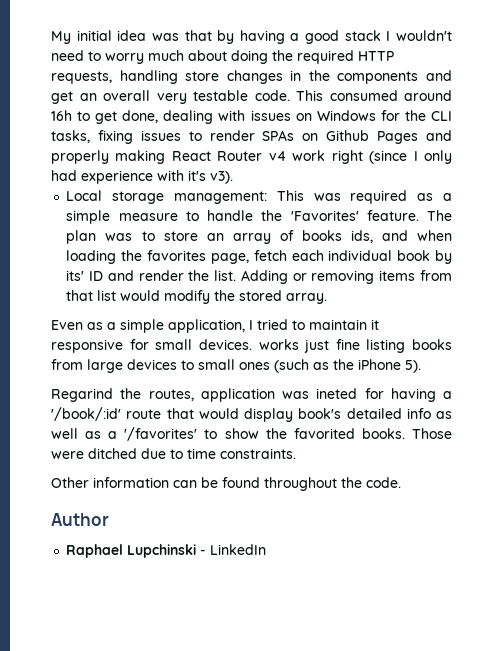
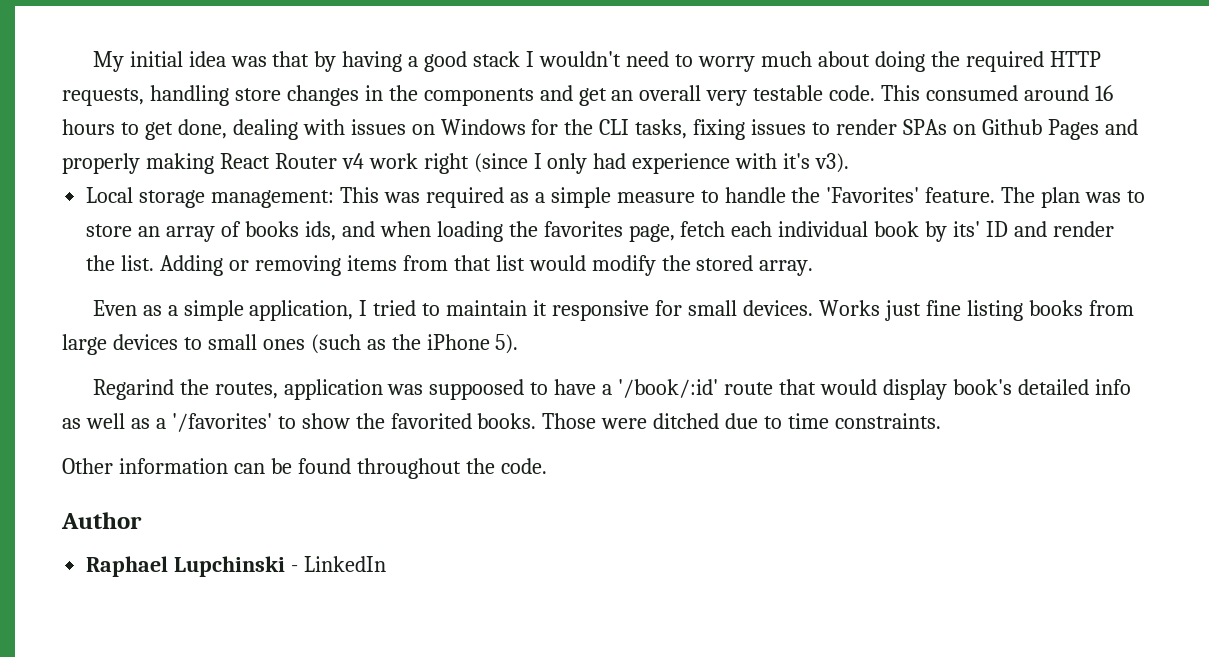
- This consumed around 16h to get done, dealing with issues on Windows for the CLI tasks, fixing issues to render SPAs on Github Pages and properly making React Router v4 work right (since I only had experience with it's v3).
+ This consumed around 16 hours to get done, dealing with issues on Windows for the CLI tasks, fixing issues to render SPAs on Github Pages and properly making React Router v4 work right (since I only had experience with it's v3).
- Even as a simple application, I tried to maintain it responsive for small devices. works just fine listing books from large devices to small ones (such as the iPhone 5).
+ Even as a simple application, I tried to maintain it responsive for small devices. Works just fine listing books from large devices to small ones (such as the iPhone 5).
- Regarind the routes, application was ineted for having a '/book/:id' route that would display book's detailed info as well as a '/favorites' to show the favorited books.
+ Regarind the routes, application was suppoosed to have a '/book/:id' route that would display book's detailed info as well as a '/favorites' to show the favorited books.

